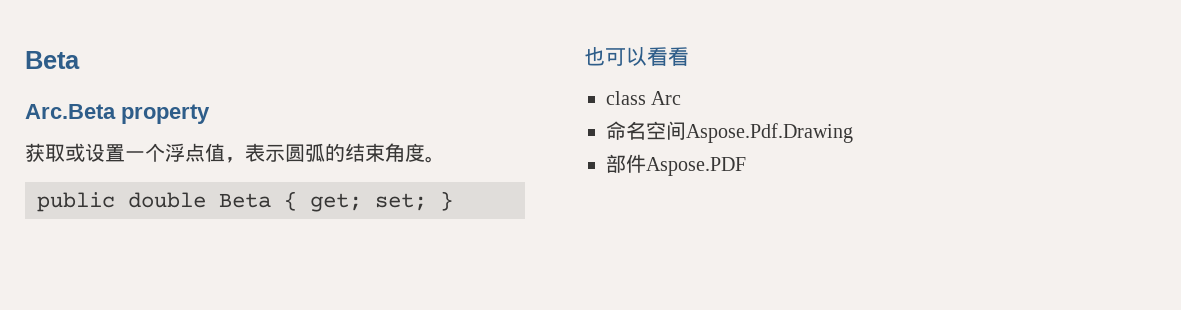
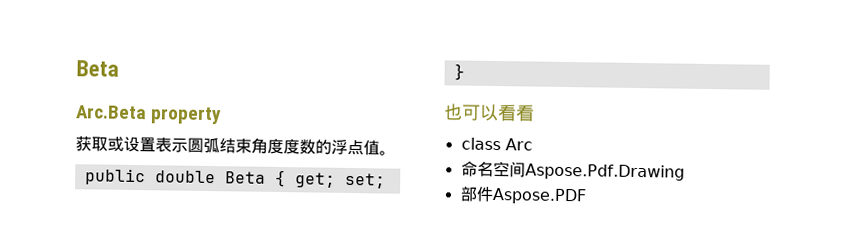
- 获取或设置一个浮点值，表示圆弧的结束角度。
+ 获取或设置表示圆弧结束角度度数的浮点值。

